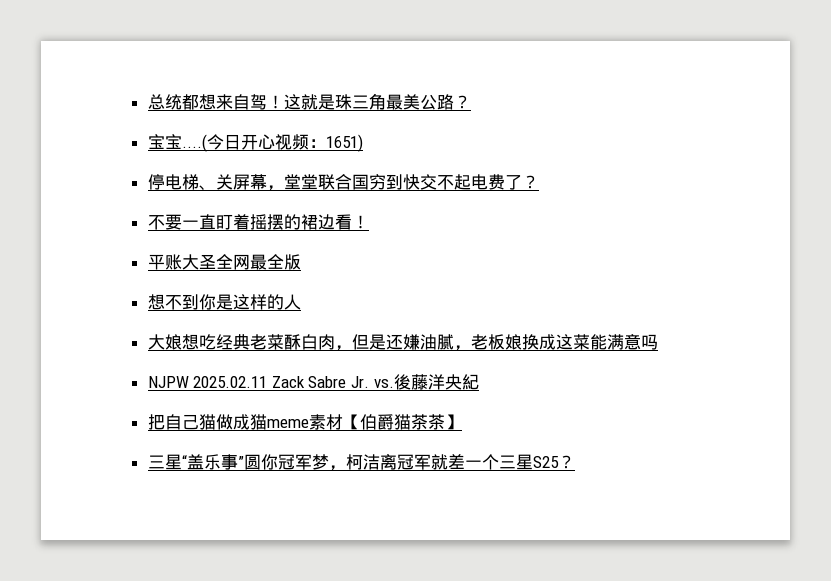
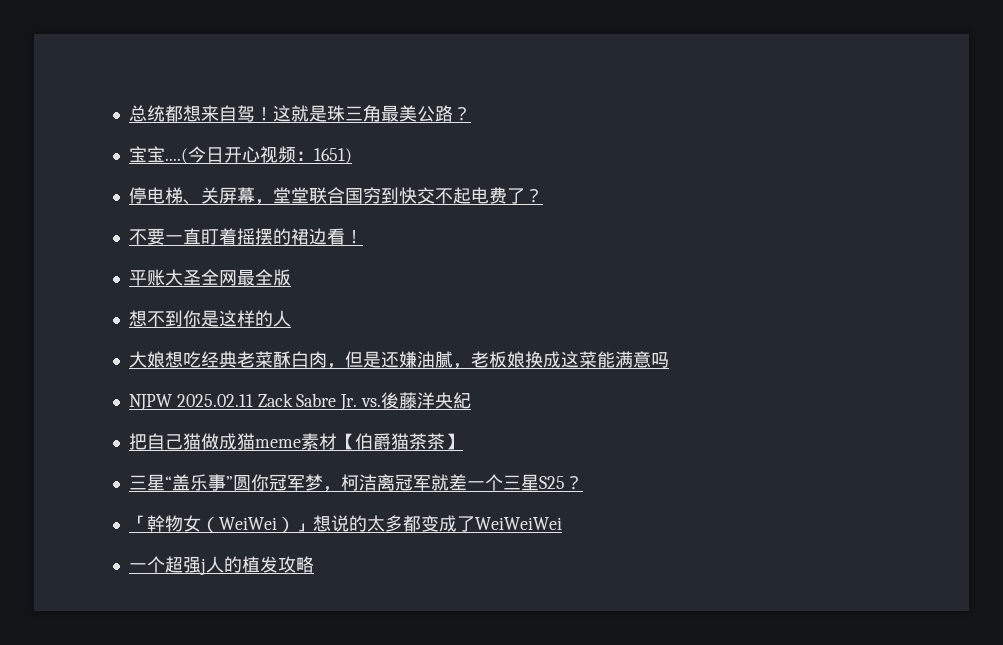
+ 「幹物女（WeiWei）」想说的太多都变成了WeiWeiWei
+ 一个超强j人的植发攻略

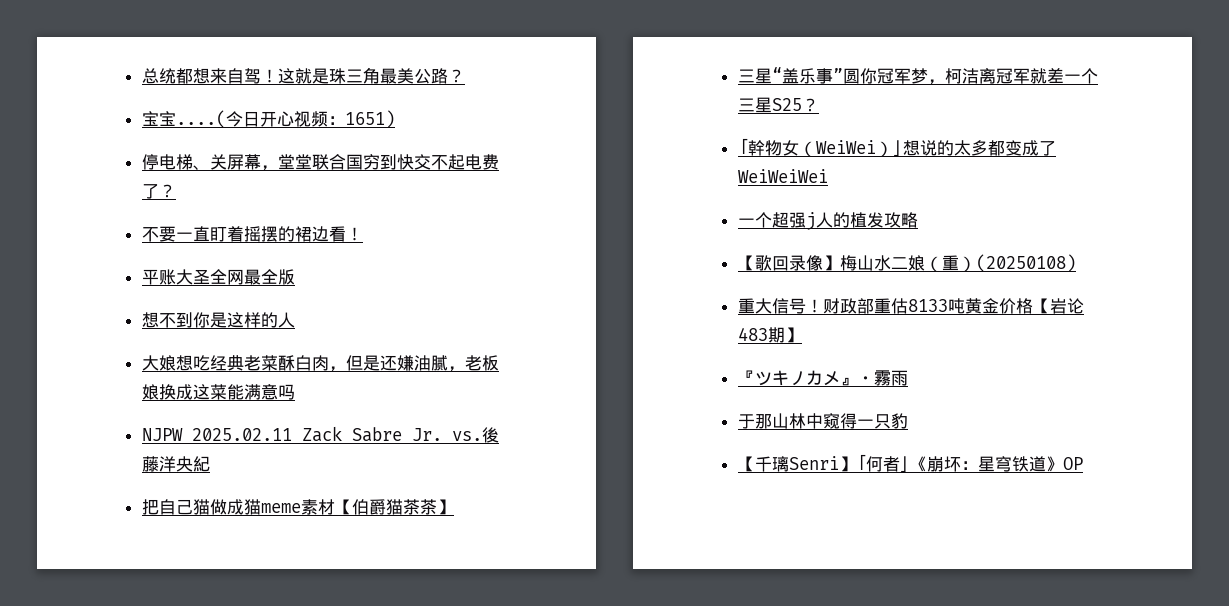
+ 【歌回录像】梅山水二娘（重）(20250108)
+ 重大信号！财政部重估8133吨黄金价格【岩论483期】
+ 『ツキノカメ』・霧雨
+ 于那山林中窥得一只豹
+ 【千璃Senri】「何者」《崩坏：星穹铁道》OP

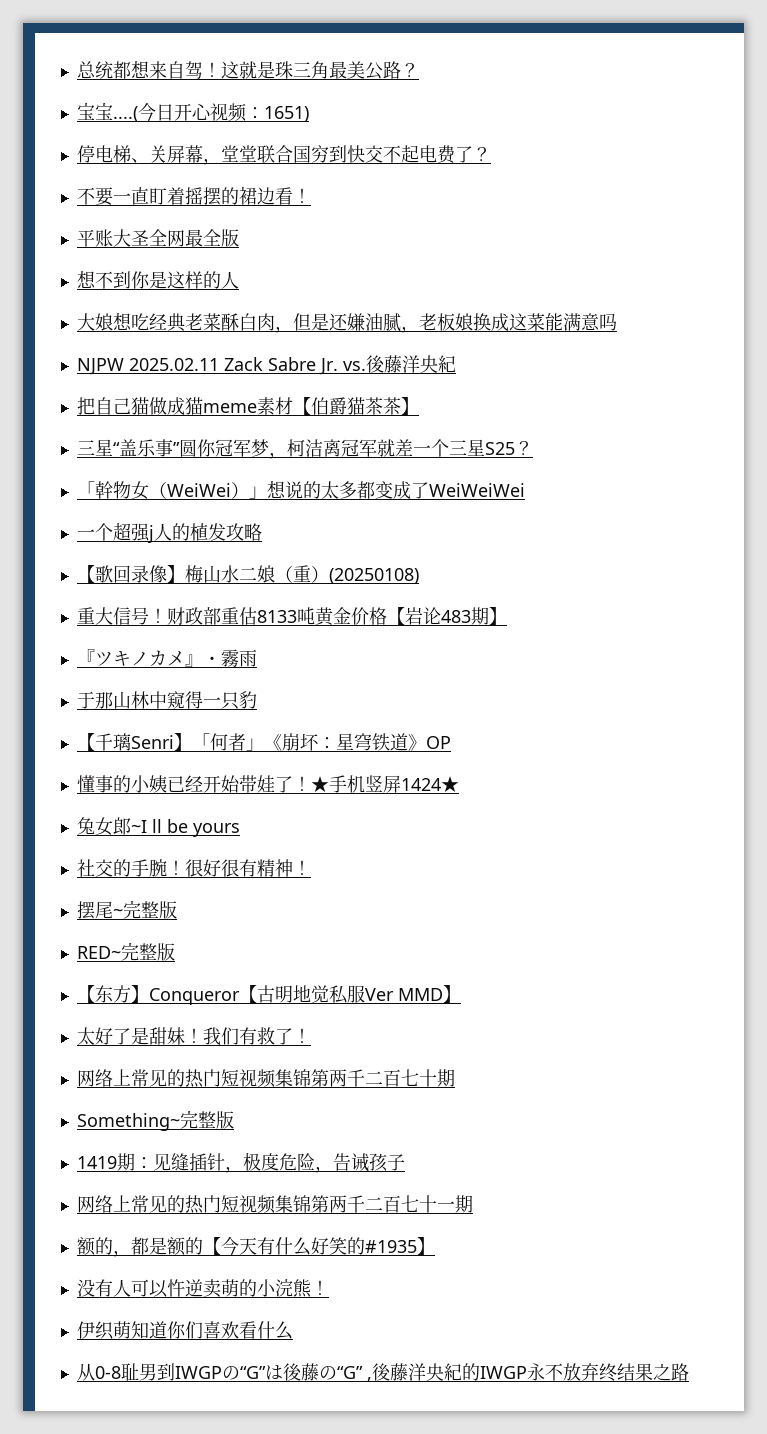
+ 懂事的小姨已经开始带娃了！★手机竖屏1424★
+ 兔女郎~I ll be yours
+ 社交的手腕！很好很有精神！
+ 摆尾~完整版
+ RED~完整版
+ 【东方】Conqueror【古明地觉私服Ver MMD】
+ 太好了是甜妹！我们有救了！
+ 网络上常见的热门短视频集锦第两千二百七十期
+ Something~完整版
+ 1419期：见缝插针，极度危险，告诫孩子
+ 网络上常见的热门短视频集锦第两千二百七十一期
+ 额的，都是额的【今天有什么好笑的#1935】
+ 没有人可以忤逆卖萌的小浣熊！
+ 伊织萌知道你们喜欢看什么
+ 从0-8耻男到IWGPの“G”は後藤の“G” ,後藤洋央紀的IWGP永不放弃终结果之路

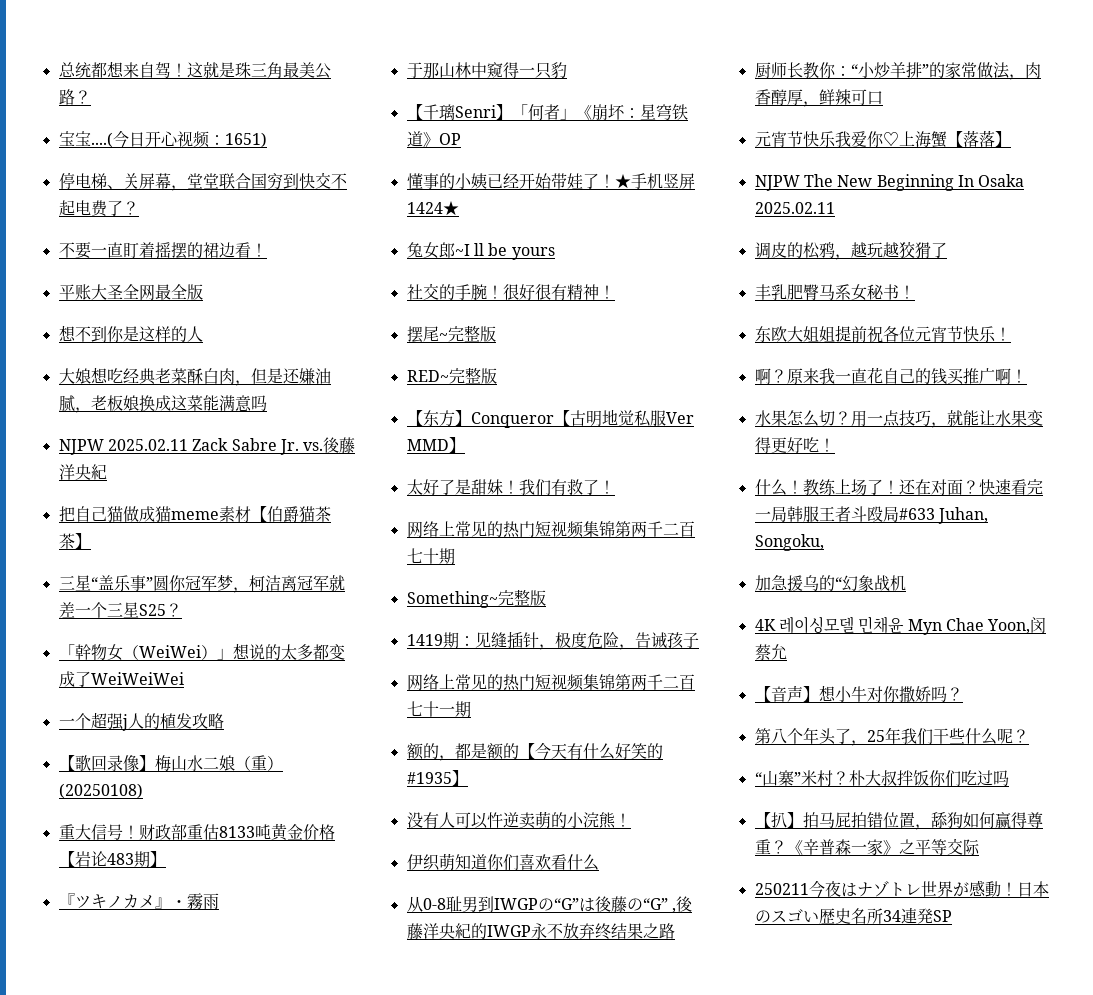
+ 厨师长教你：“小炒羊排”的家常做法，肉香醇厚，鲜辣可口
+ 元宵节快乐我爱你♡上海蟹【落落】
+ NJPW The New Beginning In Osaka 2025.02.11
+ 调皮的松鸦，越玩越狡猾了
+ 丰乳肥臀马系女秘书！
+ 东欧大姐姐提前祝各位元宵节快乐！
+ 啊？原来我一直花自己的钱买推广啊！
+ 水果怎么切？用一点技巧，就能让水果变得更好吃！
+ 什么！教练上场了！还在对面？快速看完一局韩服王者斗殴局#633 Juhan, Songoku,
+ 加急援乌的“幻象战机
+ 4K 레이싱모델 민채윤 Myn Chae Yoon,闵蔡允
+ 【音声】想小牛对你撒娇吗？
+ 第八个年头了，25年我们干些什么呢？
+ “山寨”米村？朴大叔拌饭你们吃过吗
+ 【扒】拍马屁拍错位置，舔狗如何赢得尊重？《辛普森一家》之平等交际
+ 250211今夜はナゾトレ世界が感動！日本のスゴい歴史名所34連発SP

